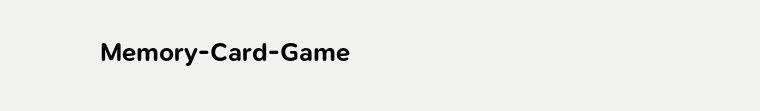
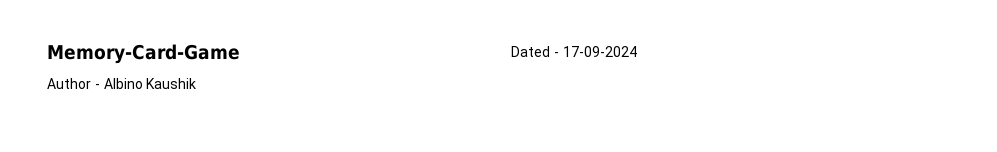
+ Author - Albino Kaushik
+ Dated - 17-09-2024

